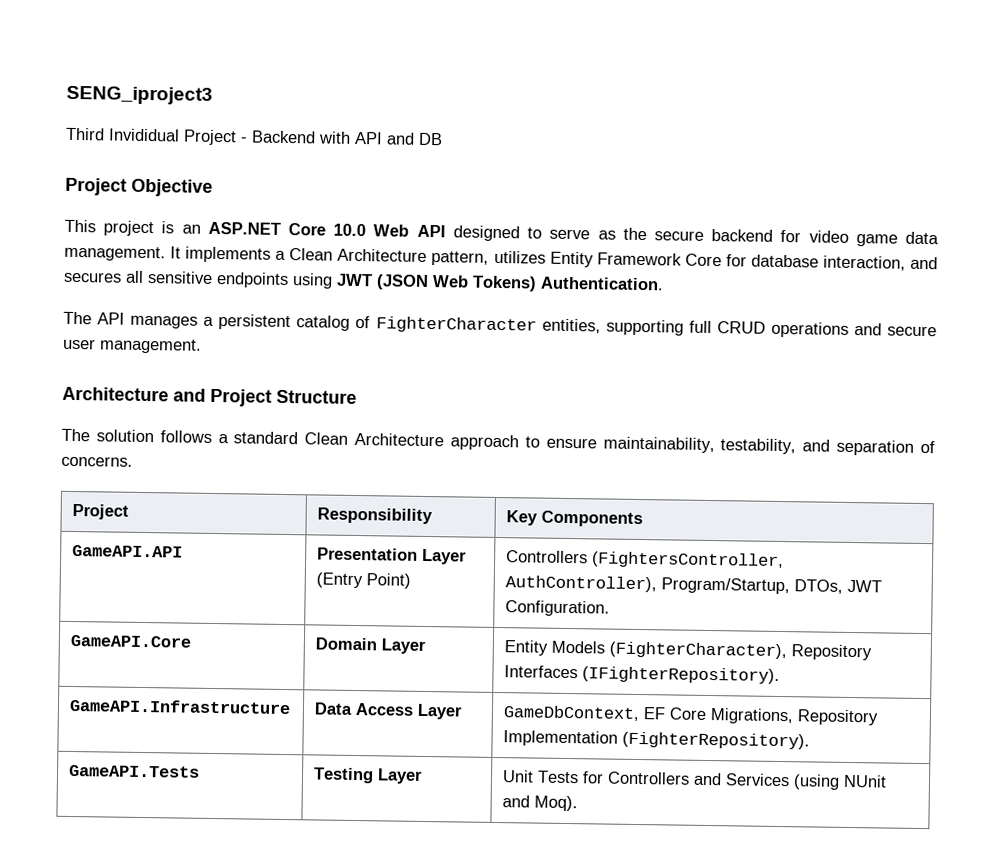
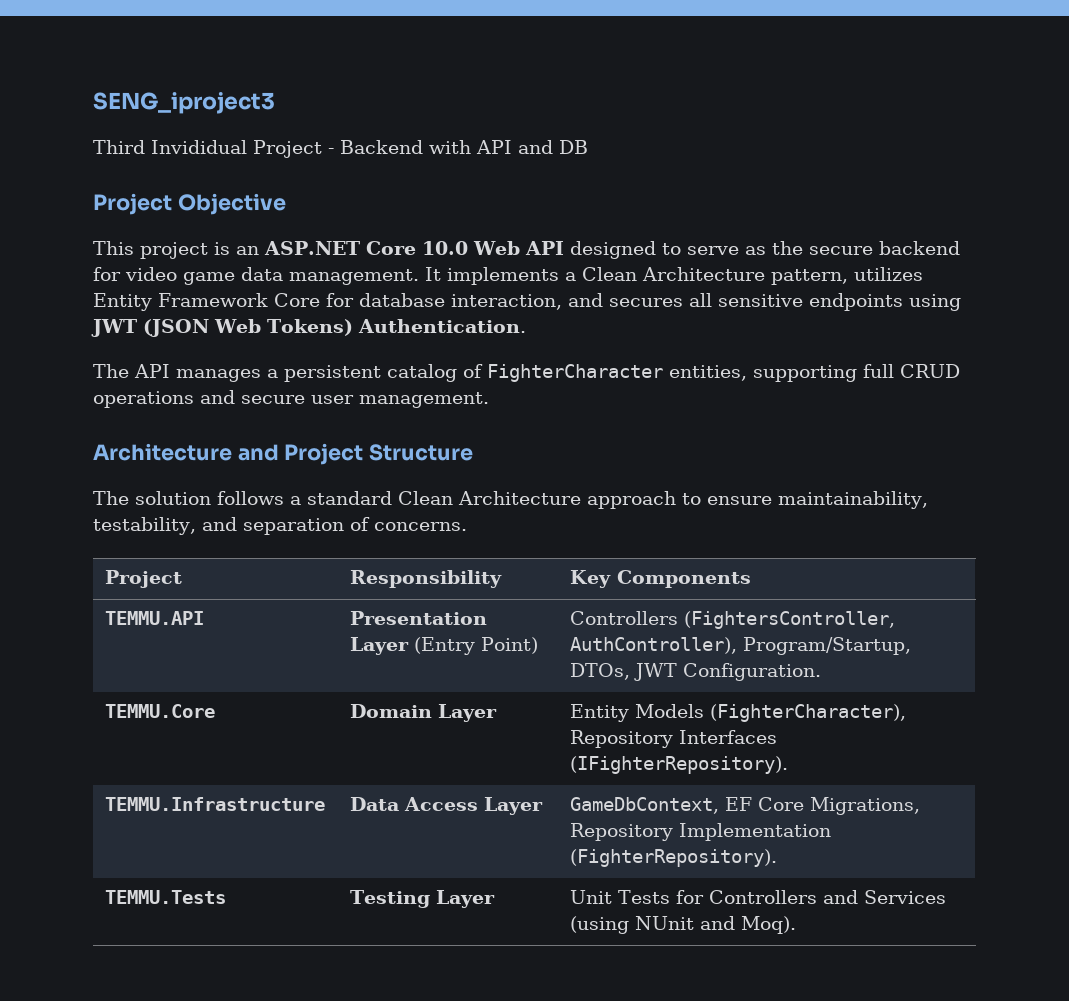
- GameAPI.API | Presentation Layer (Entry Point) | Controllers (FightersController, AuthController), Program/Startup, DTOs, JWT Configuration.
+ TEMMU.API | Presentation Layer (Entry Point) | Controllers (FightersController, AuthController), Program/Startup, DTOs, JWT Configuration.
- GameAPI.Core | Domain Layer | Entity Models (FighterCharacter), Repository Interfaces (IFighterRepository).
+ TEMMU.Core | Domain Layer | Entity Models (FighterCharacter), Repository Interfaces (IFighterRepository).
- GameAPI.Infrastructure | Data Access Layer | GameDbContext, EF Core Migrations, Repository Implementation (FighterRepository).
+ TEMMU.Infrastructure | Data Access Layer | GameDbContext, EF Core Migrations, Repository Implementation (FighterRepository).
- GameAPI.Tests | Testing Layer | Unit Tests for Controllers and Services (using NUnit and Moq).
+ TEMMU.Tests | Testing Layer | Unit Tests for Controllers and Services (using NUnit and Moq).

